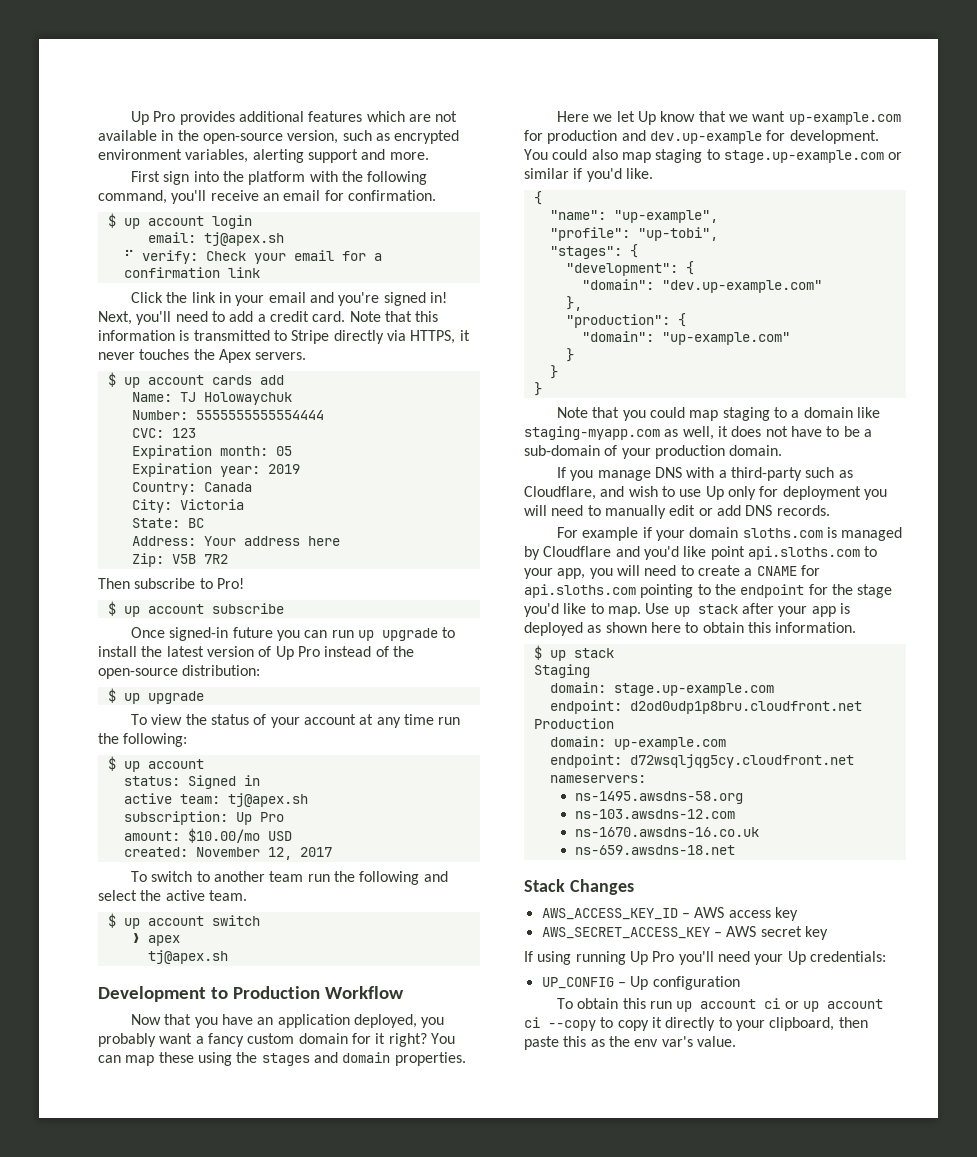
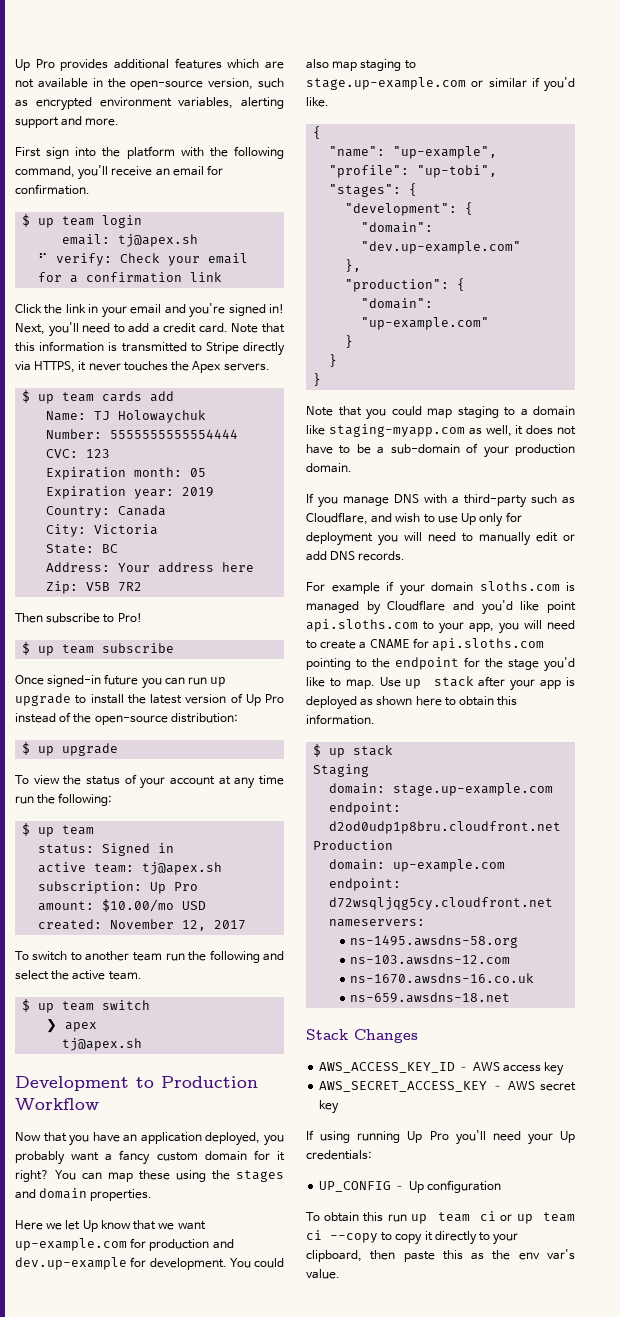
- $ up account login
+ $ up team login
- $ up account cards add
+ $ up team cards add
- $ up account subscribe
+ $ up team subscribe
  To view the status of your account at any time run the following:
- $ up account
+ $ up team
- $ up account switch
+ $ up team switch
- To obtain this run up account ci or up account ci --copy to copy it directly to your clipboard, then paste this as the env var's value.
+ To obtain this run up team ci or up team ci --copy to copy it directly to your clipboard, then paste this as the env var's value.

